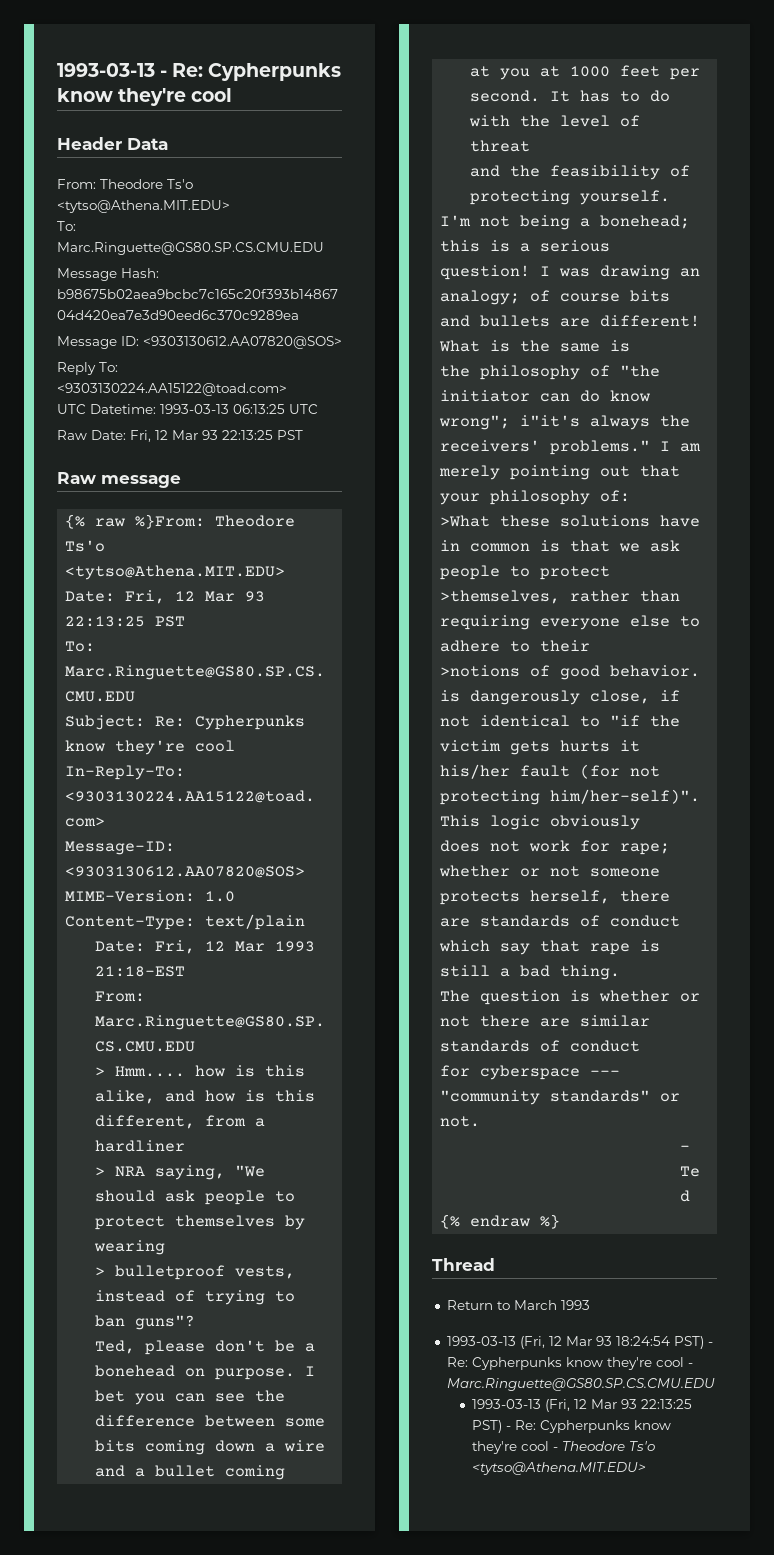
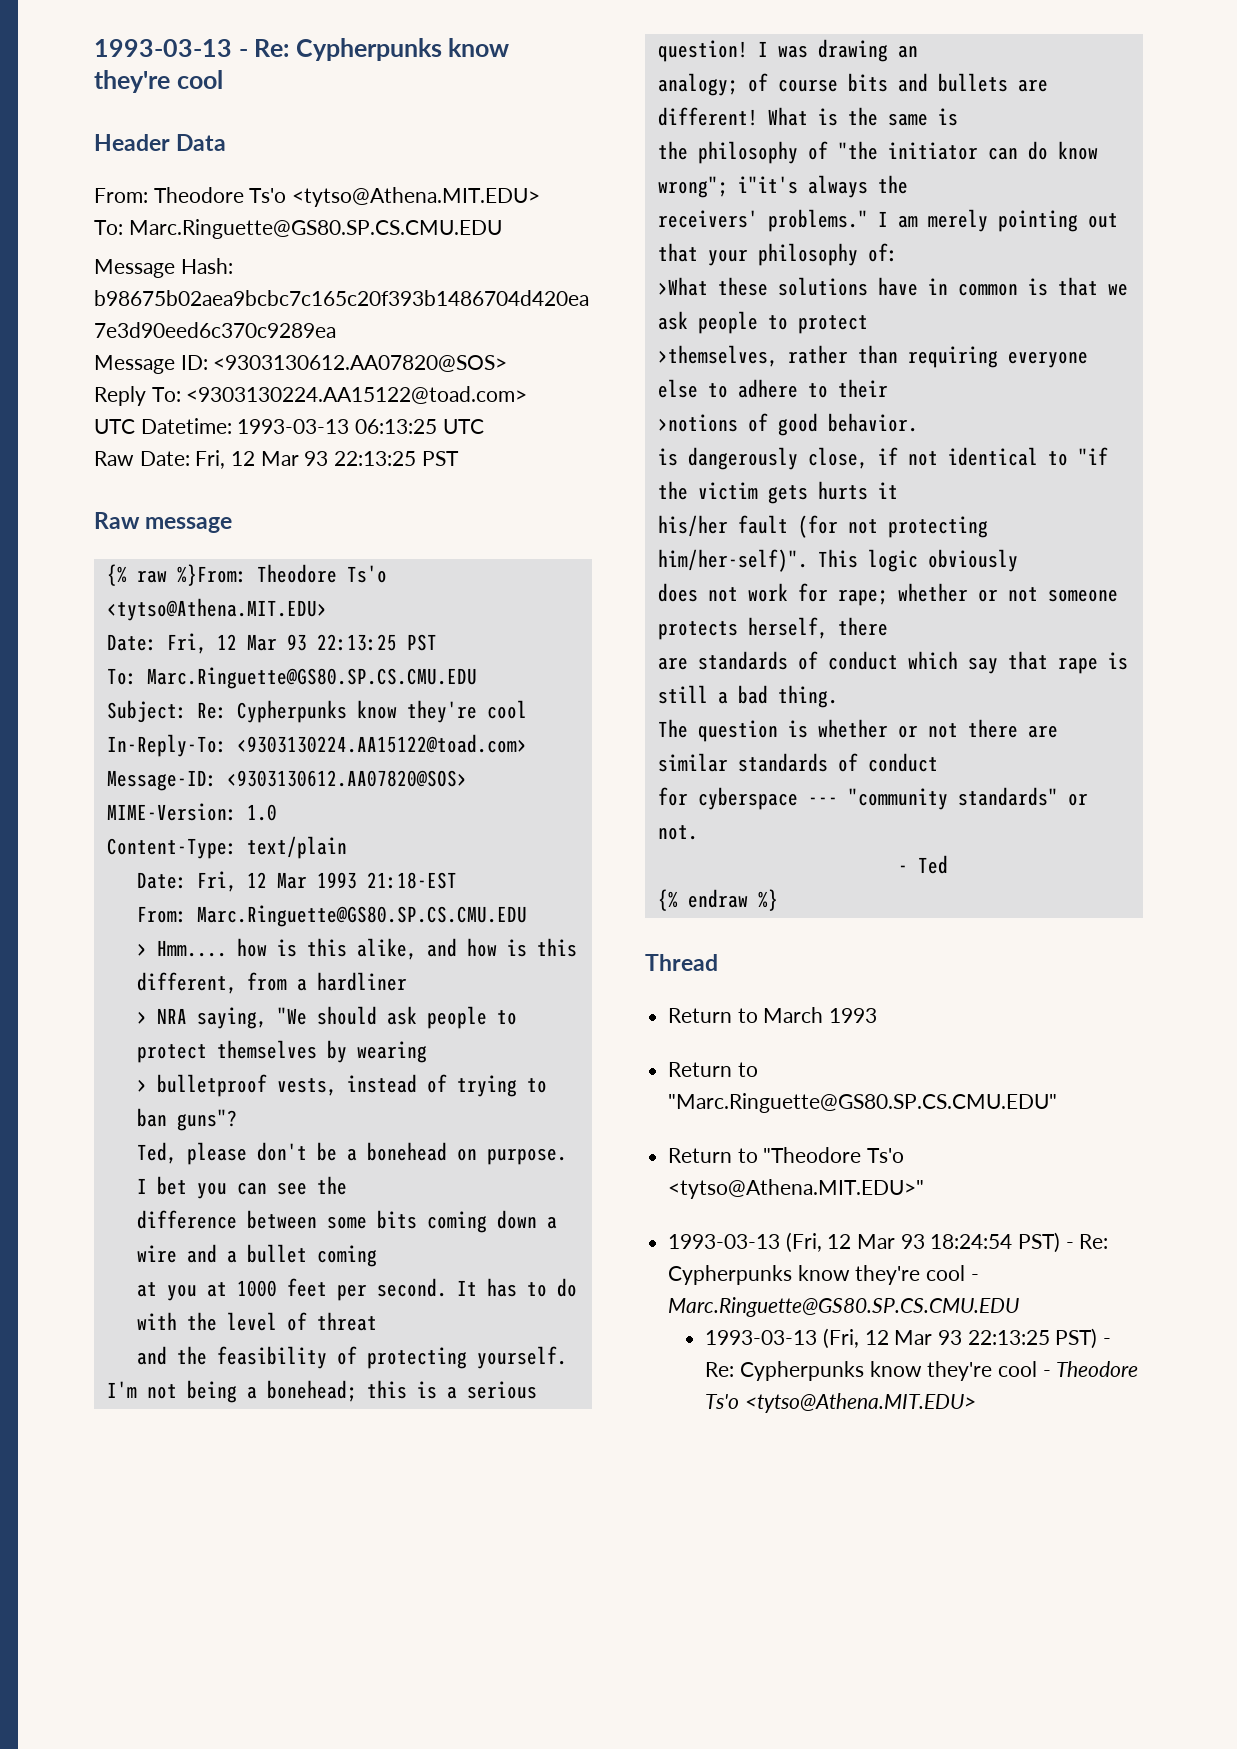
+ Return to "Marc.Ringuette@GS80.SP.CS.CMU.EDU"
+ Return to "Theodore Ts'o <tytso@Athena.MIT.EDU>"

